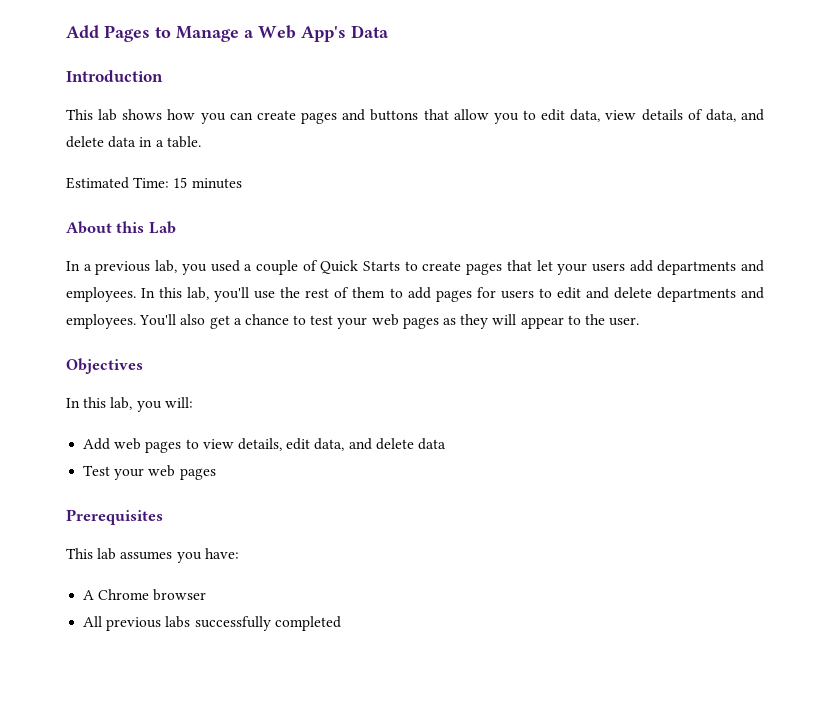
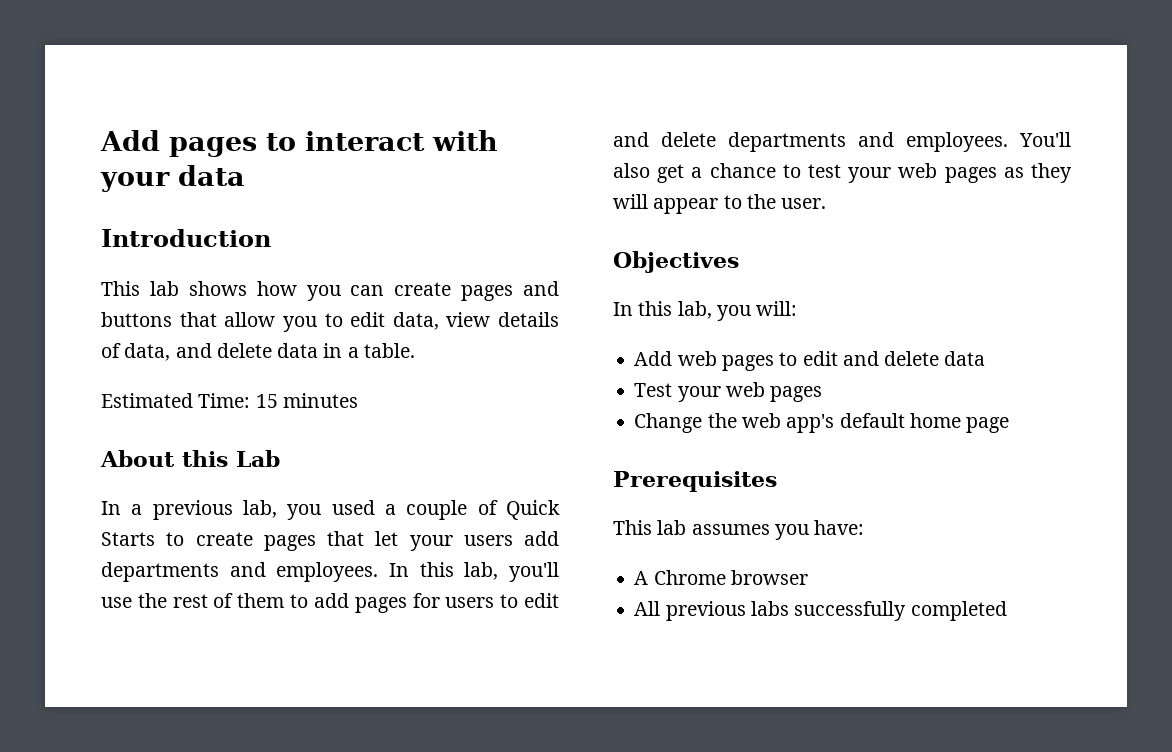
- Add Pages to Manage a Web App's Data
+ Add pages to interact with your data
- Add web pages to view details, edit data, and delete data
+ Add web pages to edit and delete data
+ Change the web app's default home page

